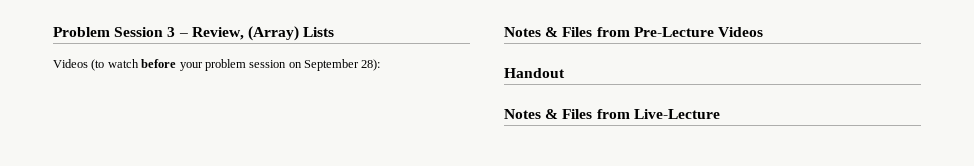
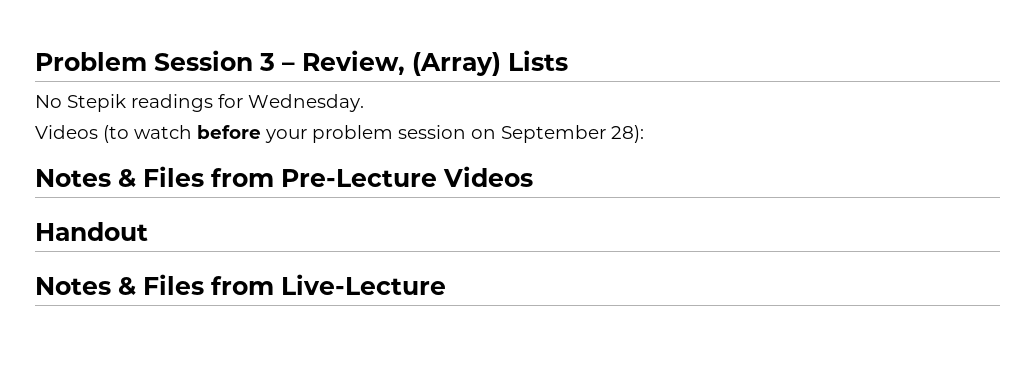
+ No Stepik readings for Wednesday.

